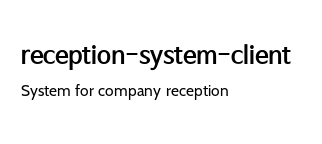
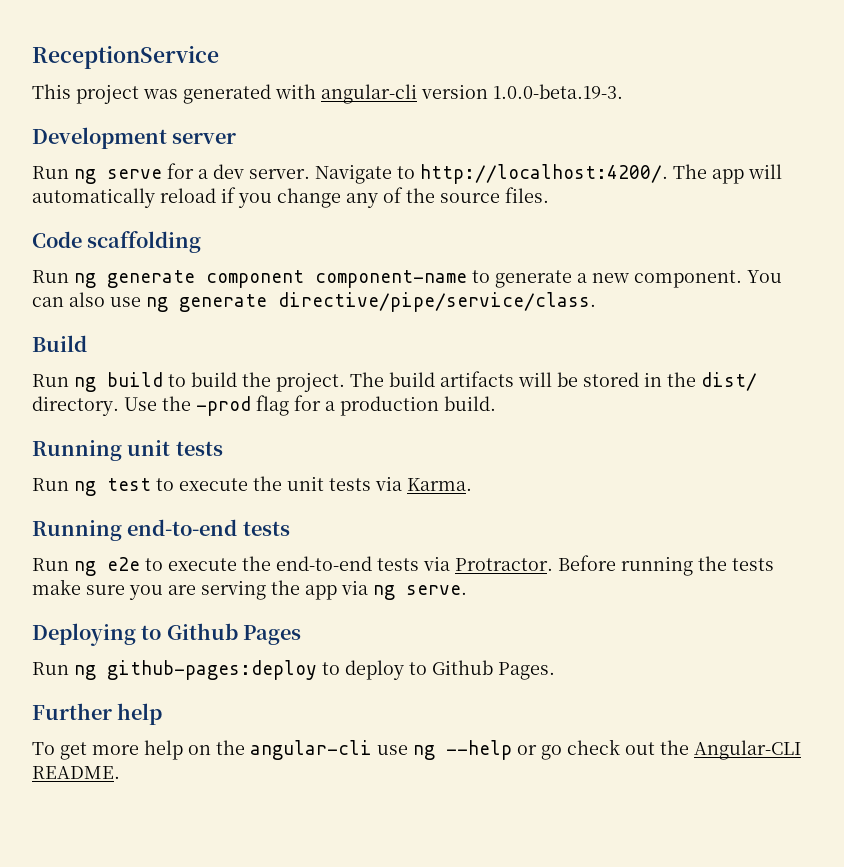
- reception-system-client
- System for company reception
+ ReceptionService
+ This project was generated with angular-cli version 1.0.0-beta.19-3.
+ Development server
+ Run ng serve for a dev server. Navigate to http://localhost:4200/. The app will automatically reload if you change any of the source files.
+ Code scaffolding
+ Run ng generate component component-name to generate a new component. You can also use ng generate directive/pipe/service/class.
+ Build
+ Run ng build to build the project. The build artifacts will be stored in the dist/ directory. Use the -prod flag for a production build.
+ Running unit tests
+ Run ng test to execute the unit tests via Karma.
+ Running end-to-end tests
+ Run ng e2e to execute the end-to-end tests via Protractor. Before running the tests make sure you are serving the app via ng serve.
+ Deploying to Github Pages
+ Run ng github-pages:deploy to deploy to Github Pages.
+ Further help
+ To get more help on the angular-cli use ng --help or go check out the Angular-CLI README.

